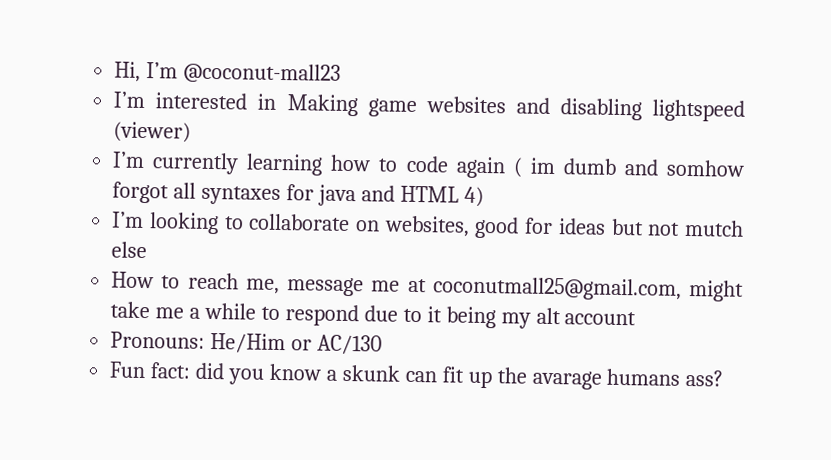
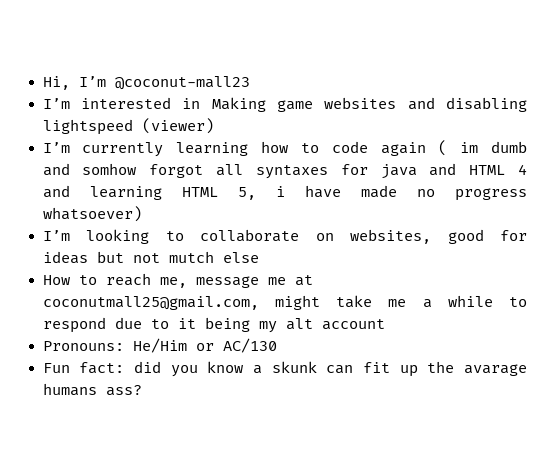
- I’m currently learning how to code again ( im dumb and somhow forgot all syntaxes for java and HTML 4)
+ I’m currently learning how to code again ( im dumb and somhow forgot all syntaxes for java and HTML 4 and learning HTML 5, i have made no progress whatsoever)

